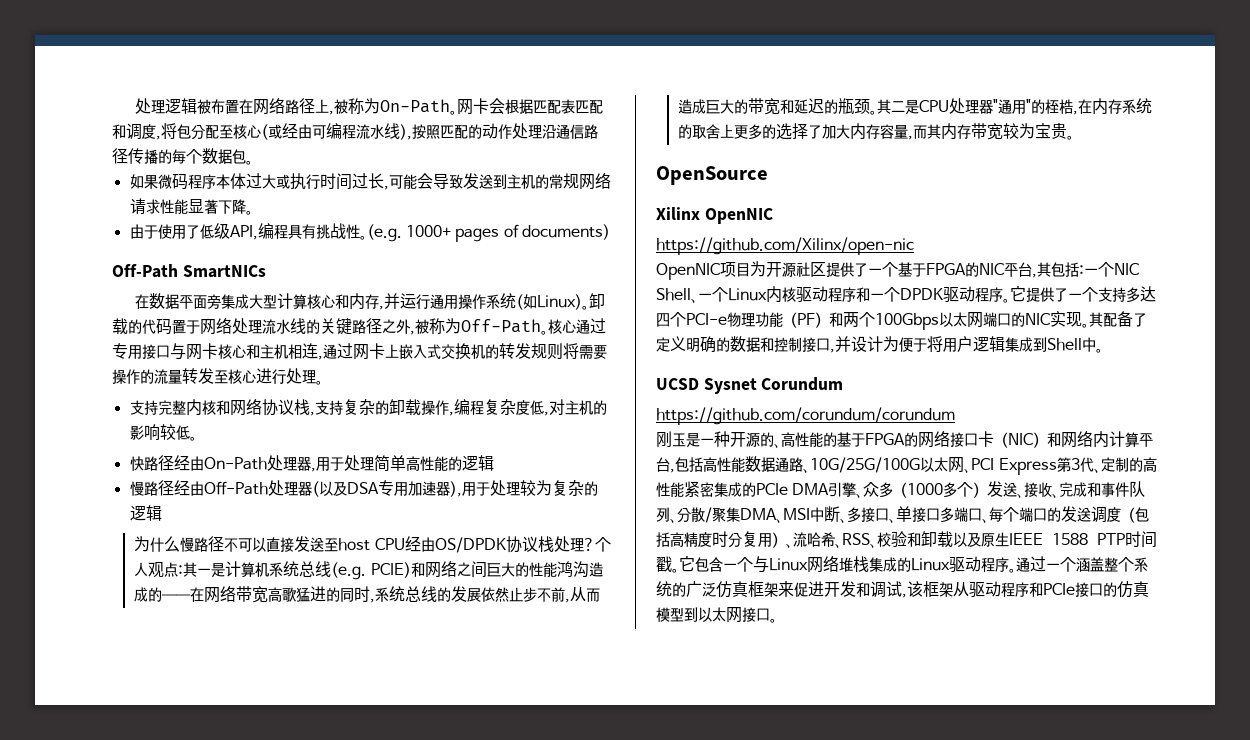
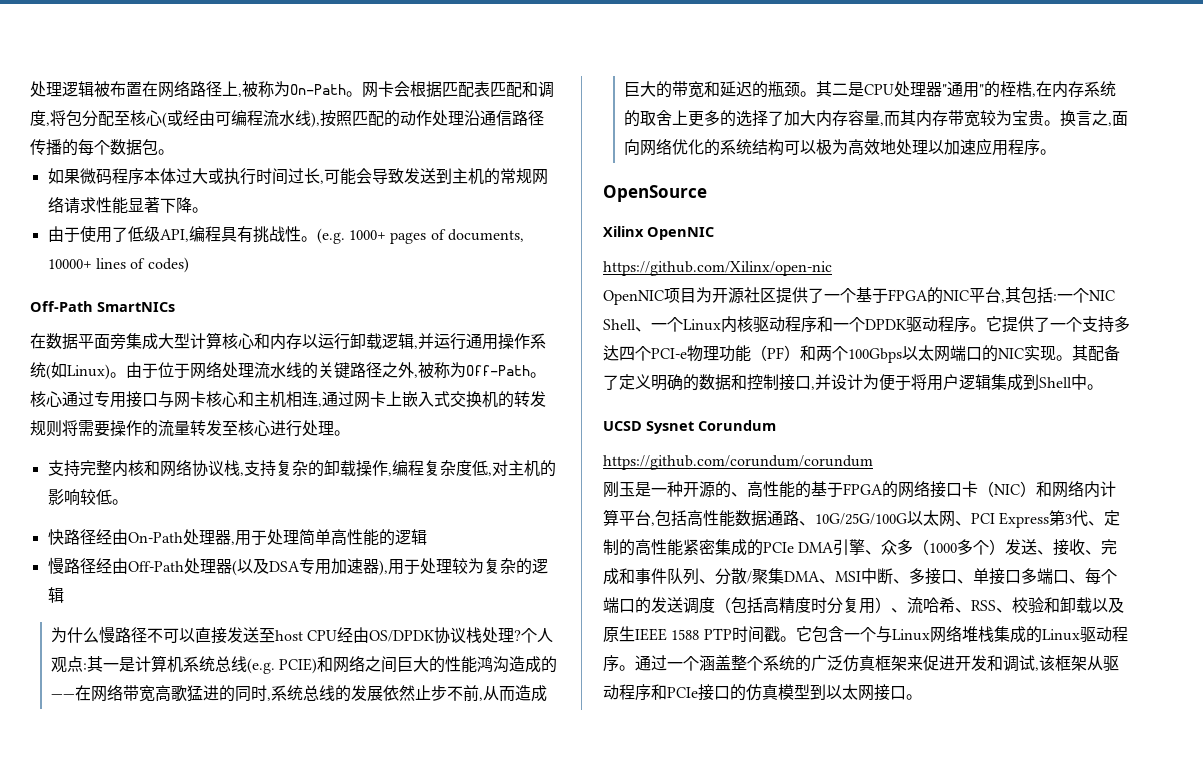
- (e.g. 1000+ pages of documents)
+ (e.g. 1000+ pages of documents, 10000+ lines of codes)
- 在数据平面旁集成大型计算核心和内存,并运行通用操作系统(如Linux)。
+ 在数据平面旁集成大型计算核心和内存以运行卸载逻辑,并运行通用操作系统(如Linux)。
- 卸载的代码置于网络处理流水线的关键路径之外,被称为Off-Path。
+ 由于位于网络处理流水线的关键路径之外,被称为Off-Path。
+ 换言之,面向网络优化的系统结构可以极为高效地处理以加速应用程序。

